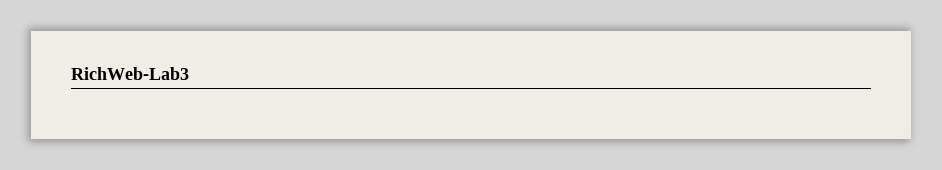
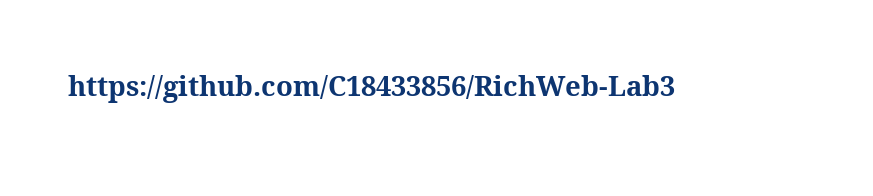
- RichWeb-Lab3
+ https://github.com/C18433856/RichWeb-Lab3

